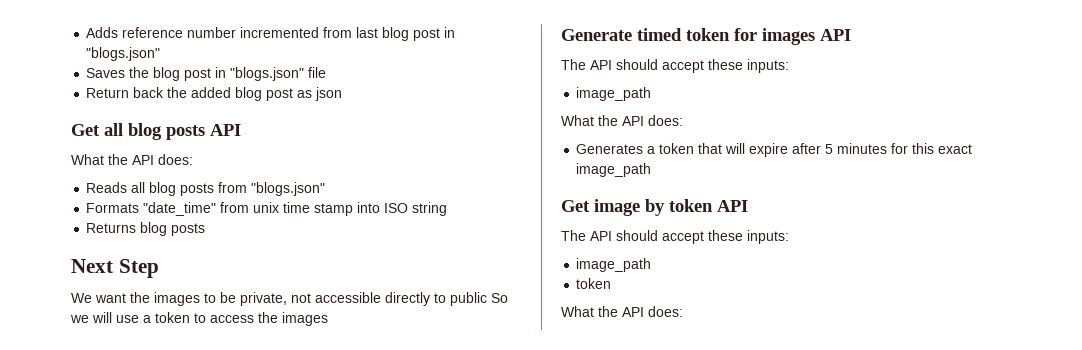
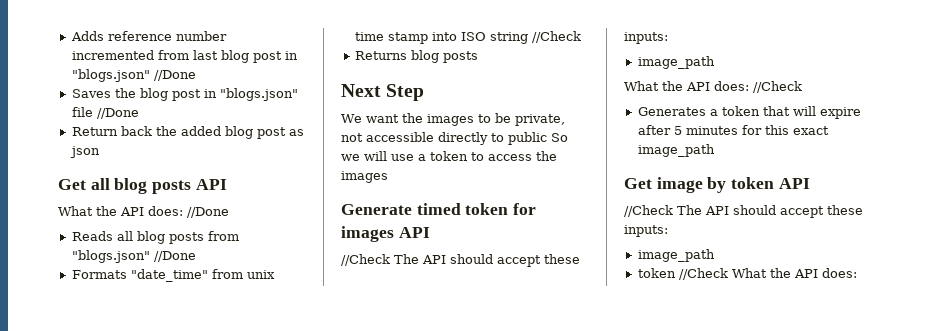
- Adds reference number incremented from last blog post in "blogs.json"
+ Adds reference number incremented from last blog post in "blogs.json" //Done
- Saves the blog post in "blogs.json" file
+ Saves the blog post in "blogs.json" file //Done
  Get all blog posts API
- What the API does:
+ What the API does: //Done
- Reads all blog posts from "blogs.json"
+ Reads all blog posts from "blogs.json" //Done
- Formats "date_time" from unix time stamp into ISO string
+ Formats "date_time" from unix time stamp into ISO string //Check
  Generate timed token for images API
- The API should accept these inputs:
+ //Check The API should accept these inputs:
  image_path
- What the API does:
+ What the API does: //Check
  Get image by token API
- The API should accept these inputs:
+ //Check The API should accept these inputs:
  image_path
- token
- What the API does:
+ token //Check What the API does:

